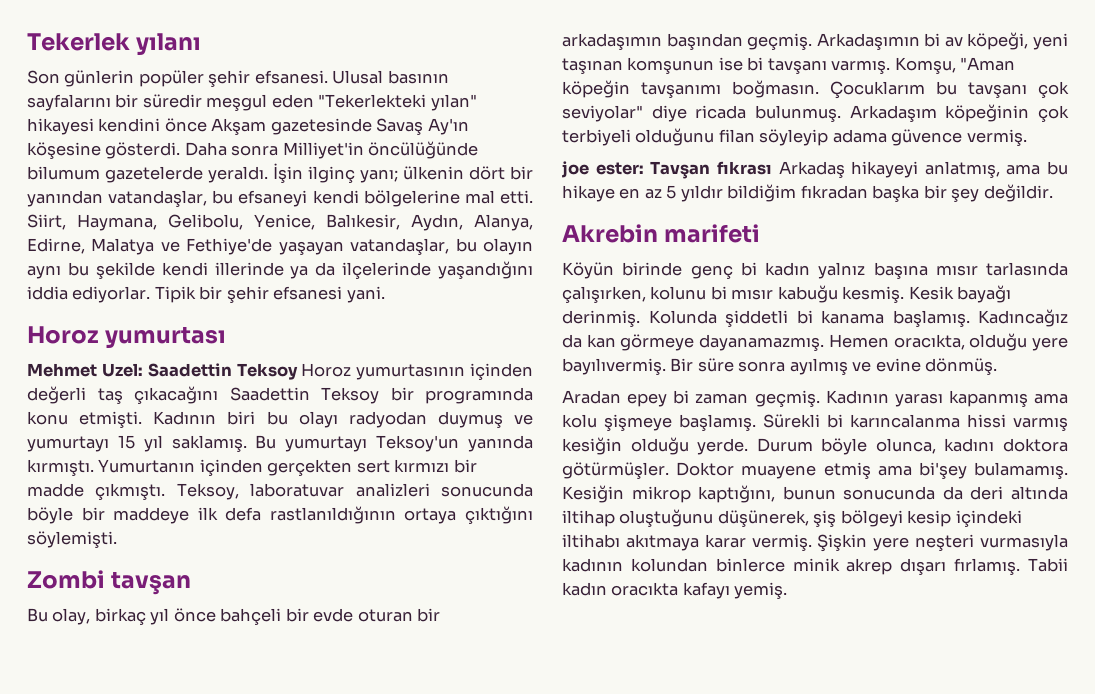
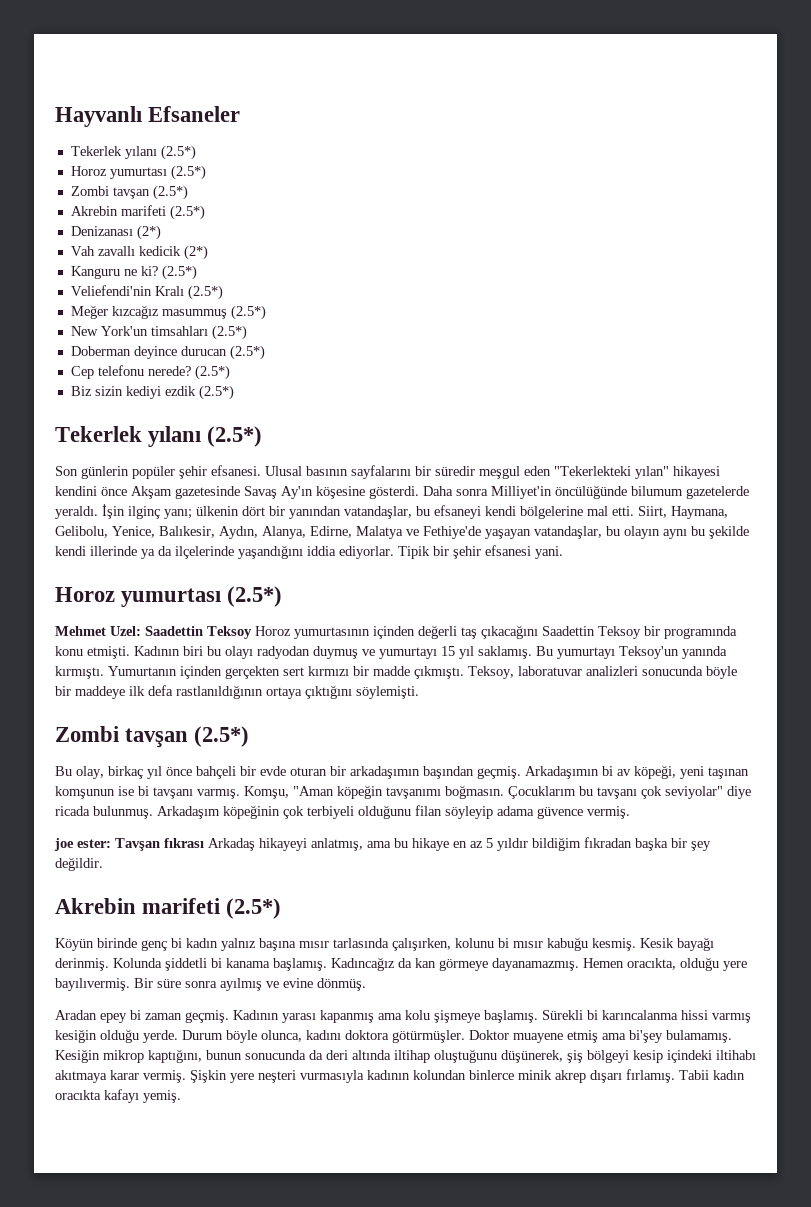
- Tekerlek yılanı
+ Hayvanlı Efsaneler
+ Tekerlek yılanı (2.5*)
+ Horoz yumurtası (2.5*)
+ Zombi tavşan (2.5*)
+ Akrebin marifeti (2.5*)
+ Denizanası (2*)
+ Vah zavallı kedicik (2*)
+ Kanguru ne ki? (2.5*)
+ Veliefendi'nin Kralı (2.5*)
+ Meğer kızcağız masummuş (2.5*)
+ New York'un timsahları (2.5*)
+ Doberman deyince durucan (2.5*)
+ Cep telefonu nerede? (2.5*)
+ Biz sizin kediyi ezdik (2.5*)
+ Tekerlek yılanı (2.5*)
  Tipik bir şehir efsanesi yani.
- Horoz yumurtası
+ Horoz yumurtası (2.5*)
  Teksoy, laboratuvar analizleri sonucunda böyle bir maddeye ilk defa rastlanıldığının ortaya çıktığını söylemişti.
- Zombi tavşan
+ Zombi tavşan (2.5*)
  joe ester: Tavşan fıkrası Arkadaş hikayeyi anlatmış, ama bu hikaye en az 5 yıldır bildiğim fıkradan başka bir şey değildir.
- Akrebin marifeti
+ Akrebin marifeti (2.5*)

